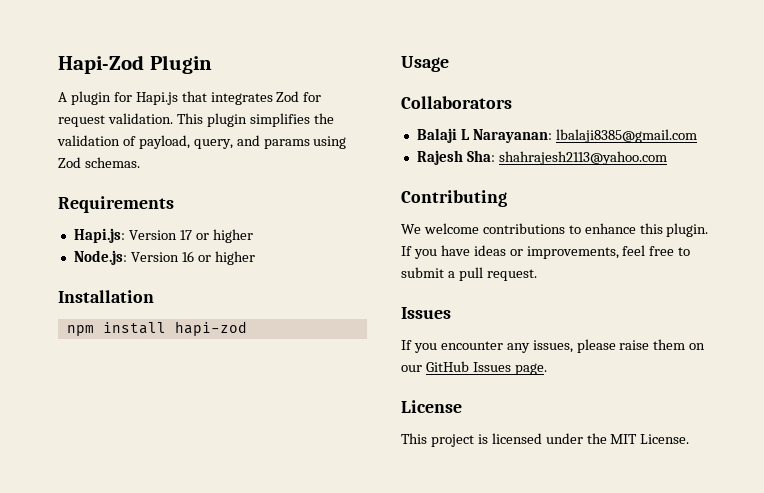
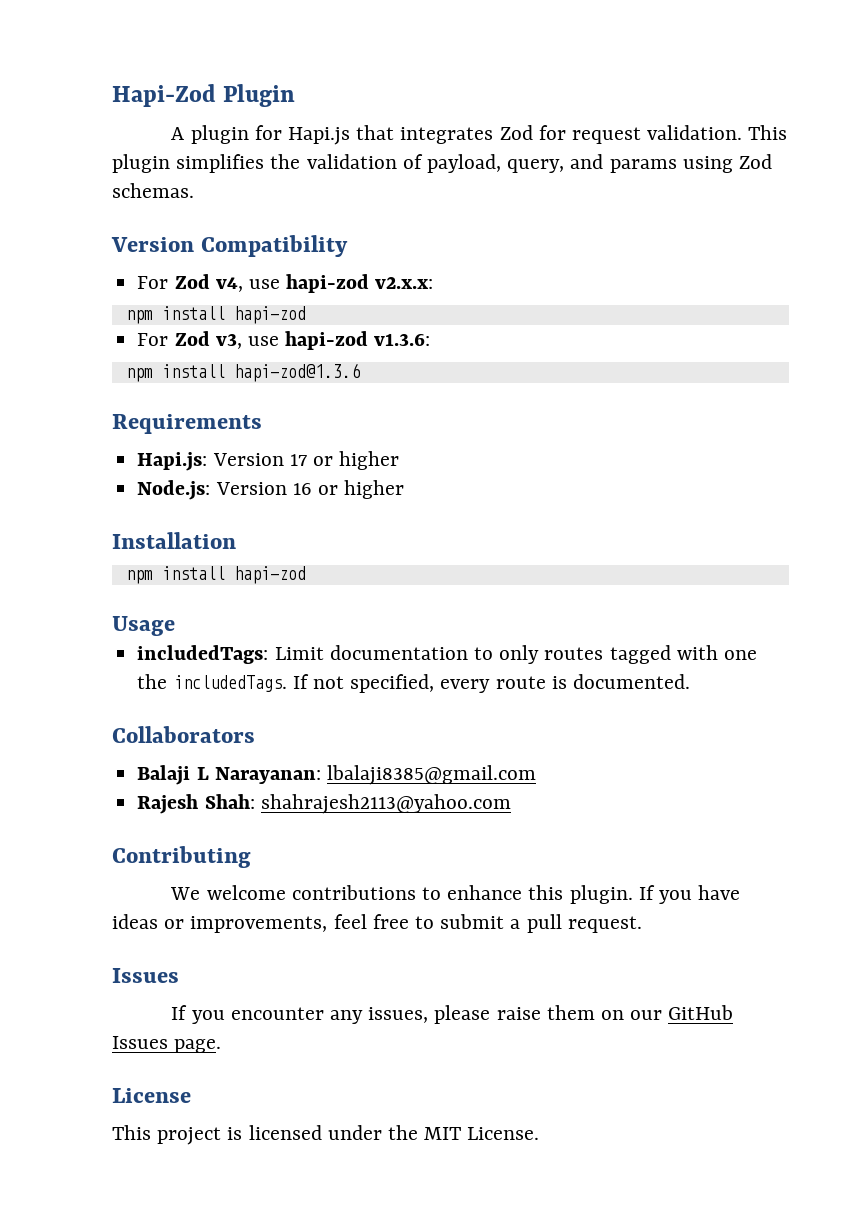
+ Version Compatibility
+ For Zod v4, use hapi-zod v2.x.x:
+ npm install hapi-zod
+ For Zod v3, use hapi-zod v1.3.6:
+ npm install hapi-zod@1.3.6
+ includedTags: Limit documentation to only routes tagged with one the includedTags. If not specified, every route is documented.
- Rajesh Sha: shahrajesh2113@yahoo.com
+ Rajesh Shah: shahrajesh2113@yahoo.com

